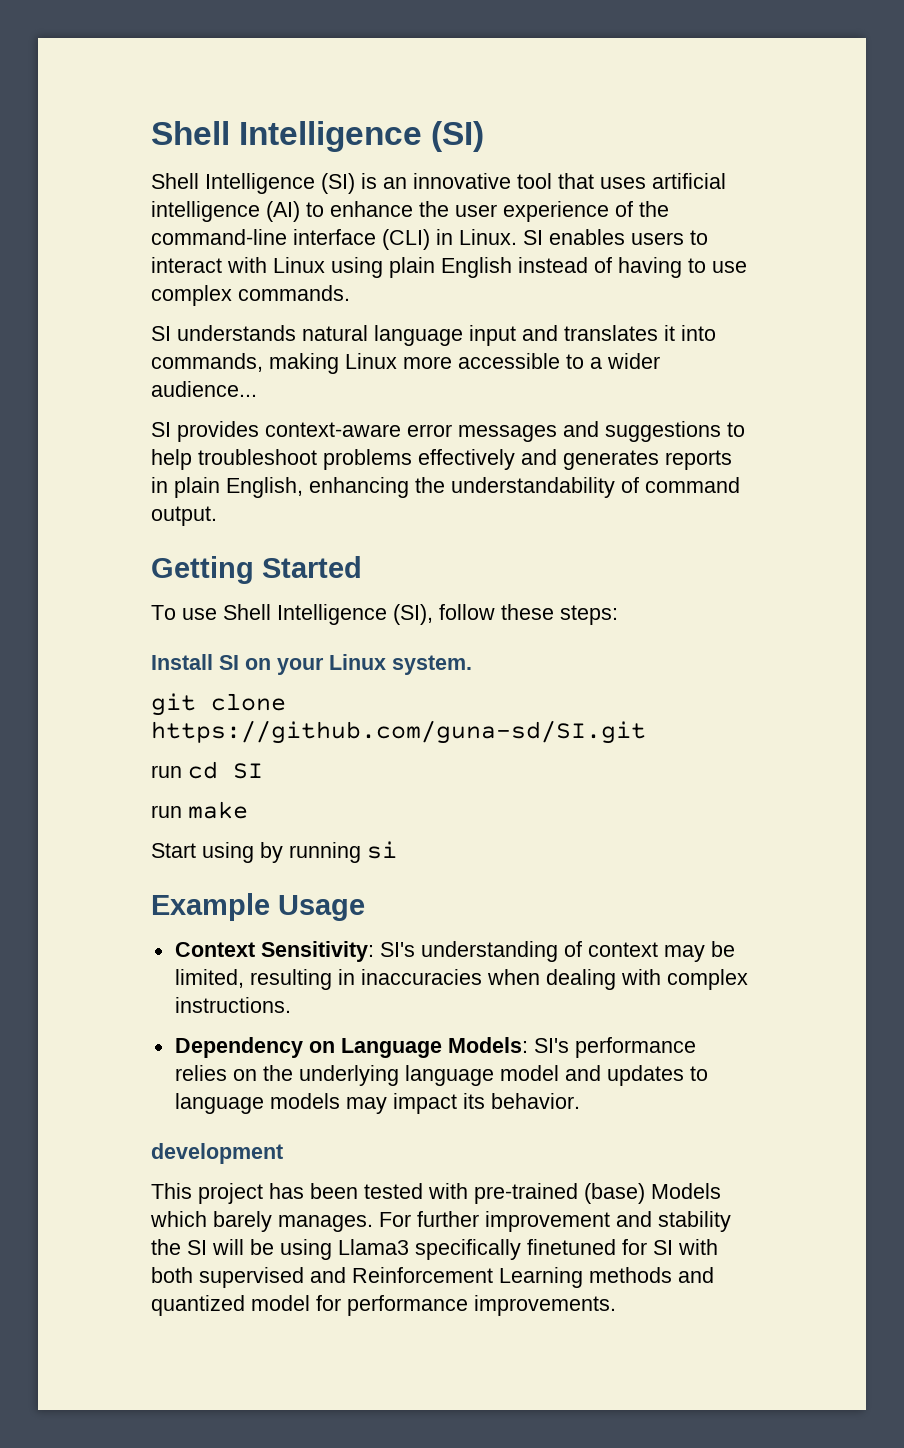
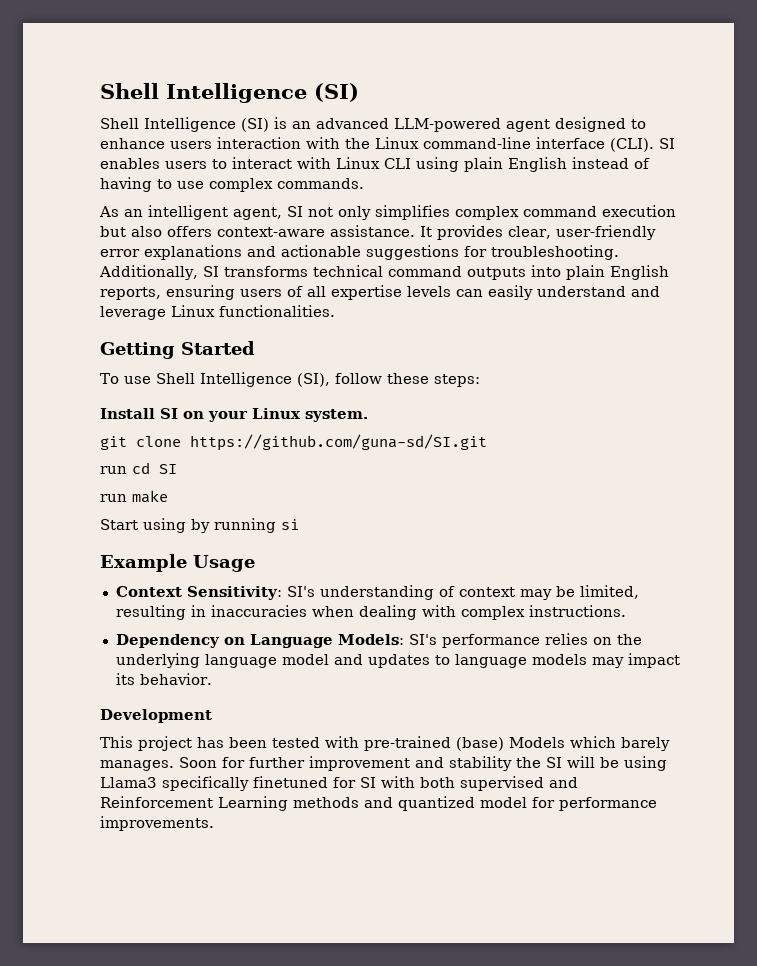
- Shell Intelligence (SI) is an innovative tool that uses artificial intelligence (AI) to enhance the user experience of the command-line interface (CLI) in Linux.
+ Shell Intelligence (SI) is an advanced LLM-powered agent designed to enhance users interaction with the Linux command-line interface (CLI).
- SI enables users to interact with Linux using plain English instead of having to use complex commands.
+ SI enables users to interact with Linux CLI using plain English instead of having to use complex commands.
- SI understands natural language input and translates it into commands, making Linux more accessible to a wider audience...
- SI provides context-aware error messages and suggestions to help troubleshoot problems effectively and generates reports in plain English, enhancing the understandability of command output.
+ As an intelligent agent, SI not only simplifies complex command execution but also offers context-aware assistance. It provides clear, user-friendly error explanations and actionable suggestions for troubleshooting. Additionally, SI transforms technical command outputs into plain English reports, ensuring users of all expertise levels can easily understand and leverage Linux functionalities.
- development
+ Development
- For further improvement and stability the SI will be using Llama3 specifically finetuned for SI with both supervised and Reinforcement Learning methods and quantized model for performance improvements.
+ Soon for further improvement and stability the SI will be using Llama3 specifically finetuned for SI with both supervised and Reinforcement Learning methods and quantized model for performance improvements.

